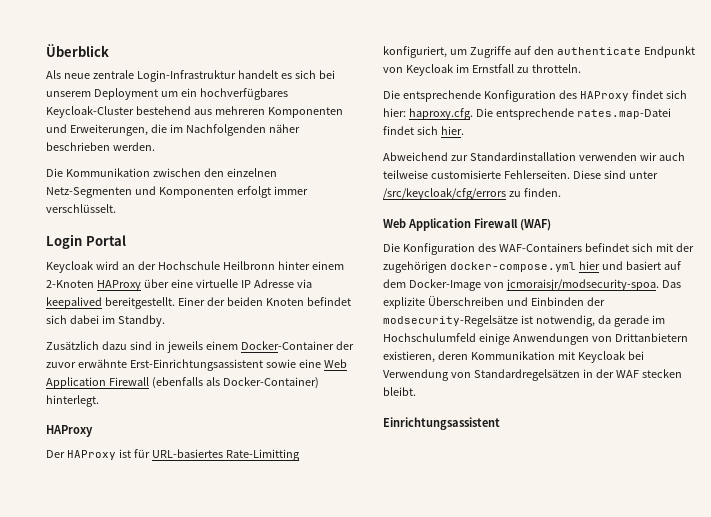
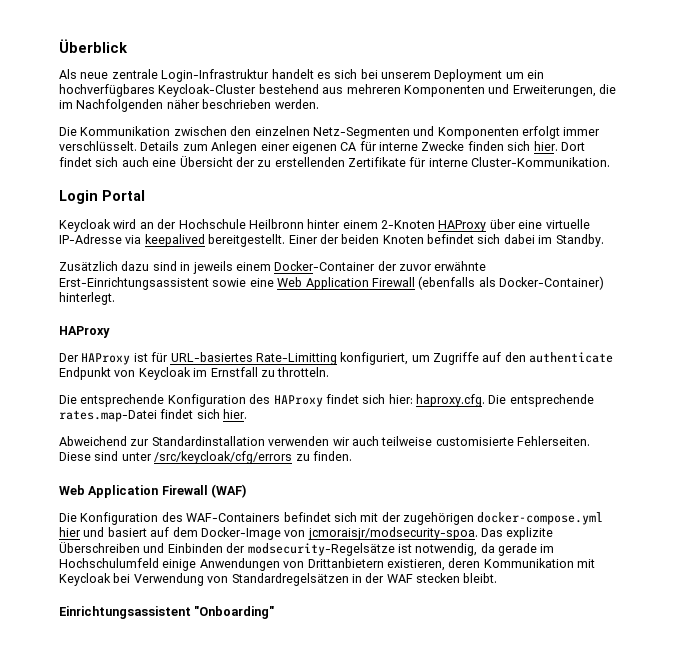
+ Details zum Anlegen einer eigenen CA für interne Zwecke finden sich hier. Dort findet sich auch eine Übersicht der zu erstellenden Zertifikate für interne Cluster-Kommunikation.
- Keycloak wird an der Hochschule Heilbronn hinter einem 2-Knoten HAProxy über eine virtuelle IP Adresse via keepalived bereitgestellt.
+ Keycloak wird an der Hochschule Heilbronn hinter einem 2-Knoten HAProxy über eine virtuelle IP-Adresse via keepalived bereitgestellt.
- Einrichtungsassistent
+ Einrichtungsassistent "Onboarding"

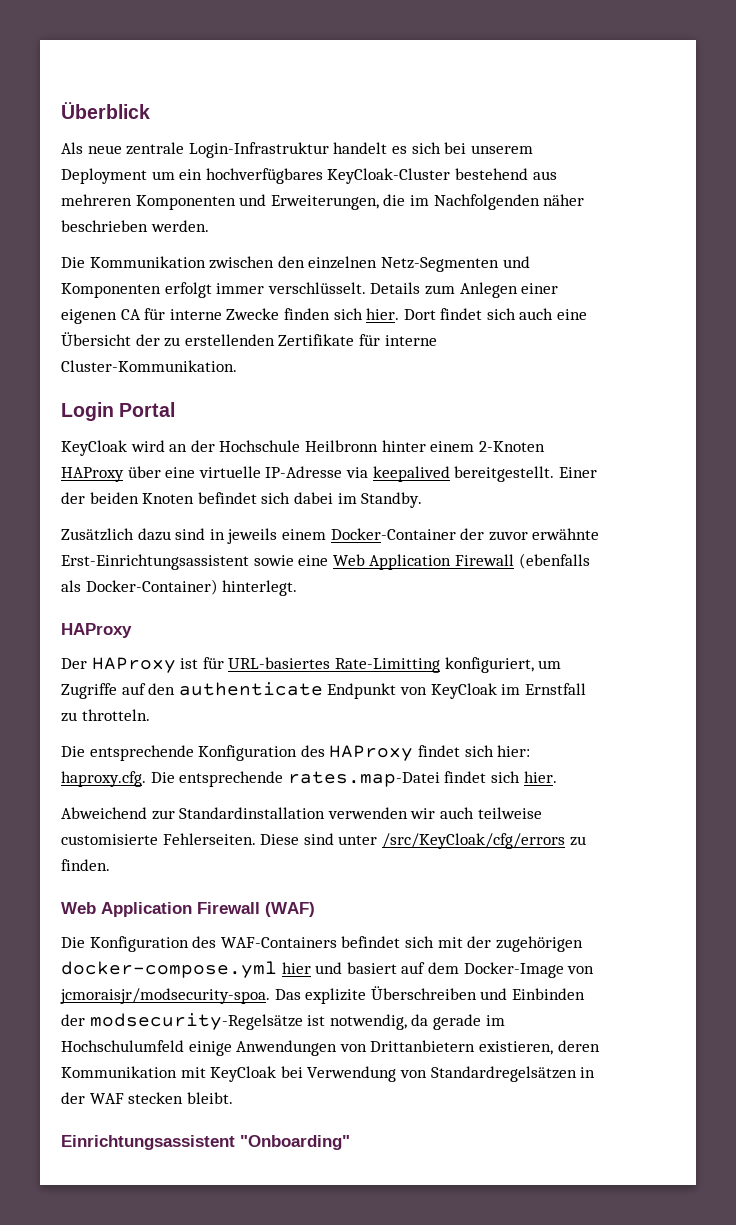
- Als neue zentrale Login-Infrastruktur handelt es sich bei unserem Deployment um ein hochverfügbares Keycloak-Cluster bestehend aus mehreren Komponenten und Erweiterungen, die im Nachfolgenden näher beschrieben werden.
+ Als neue zentrale Login-Infrastruktur handelt es sich bei unserem Deployment um ein hochverfügbares KeyCloak-Cluster bestehend aus mehreren Komponenten und Erweiterungen, die im Nachfolgenden näher beschrieben werden.
- Keycloak wird an der Hochschule Heilbronn hinter einem 2-Knoten HAProxy über eine virtuelle IP-Adresse via keepalived bereitgestellt.
+ KeyCloak wird an der Hochschule Heilbronn hinter einem 2-Knoten HAProxy über eine virtuelle IP-Adresse via keepalived bereitgestellt.
- Der HAProxy ist für URL-basiertes Rate-Limitting konfiguriert, um Zugriffe auf den authenticate Endpunkt von Keycloak im Ernstfall zu throtteln.
+ Der HAProxy ist für URL-basiertes Rate-Limitting konfiguriert, um Zugriffe auf den authenticate Endpunkt von KeyCloak im Ernstfall zu throtteln.
- Diese sind unter /src/keycloak/cfg/errors zu finden.
+ Diese sind unter /src/KeyCloak/cfg/errors zu finden.
- Das explizite Überschreiben und Einbinden der modsecurity-Regelsätze ist notwendig, da gerade im Hochschulumfeld einige Anwendungen von Drittanbietern existieren, deren Kommunikation mit Keycloak bei Verwendung von Standardregelsätzen in der WAF stecken bleibt.
+ Das explizite Überschreiben und Einbinden der modsecurity-Regelsätze ist notwendig, da gerade im Hochschulumfeld einige Anwendungen von Drittanbietern existieren, deren Kommunikation mit KeyCloak bei Verwendung von Standardregelsätzen in der WAF stecken bleibt.

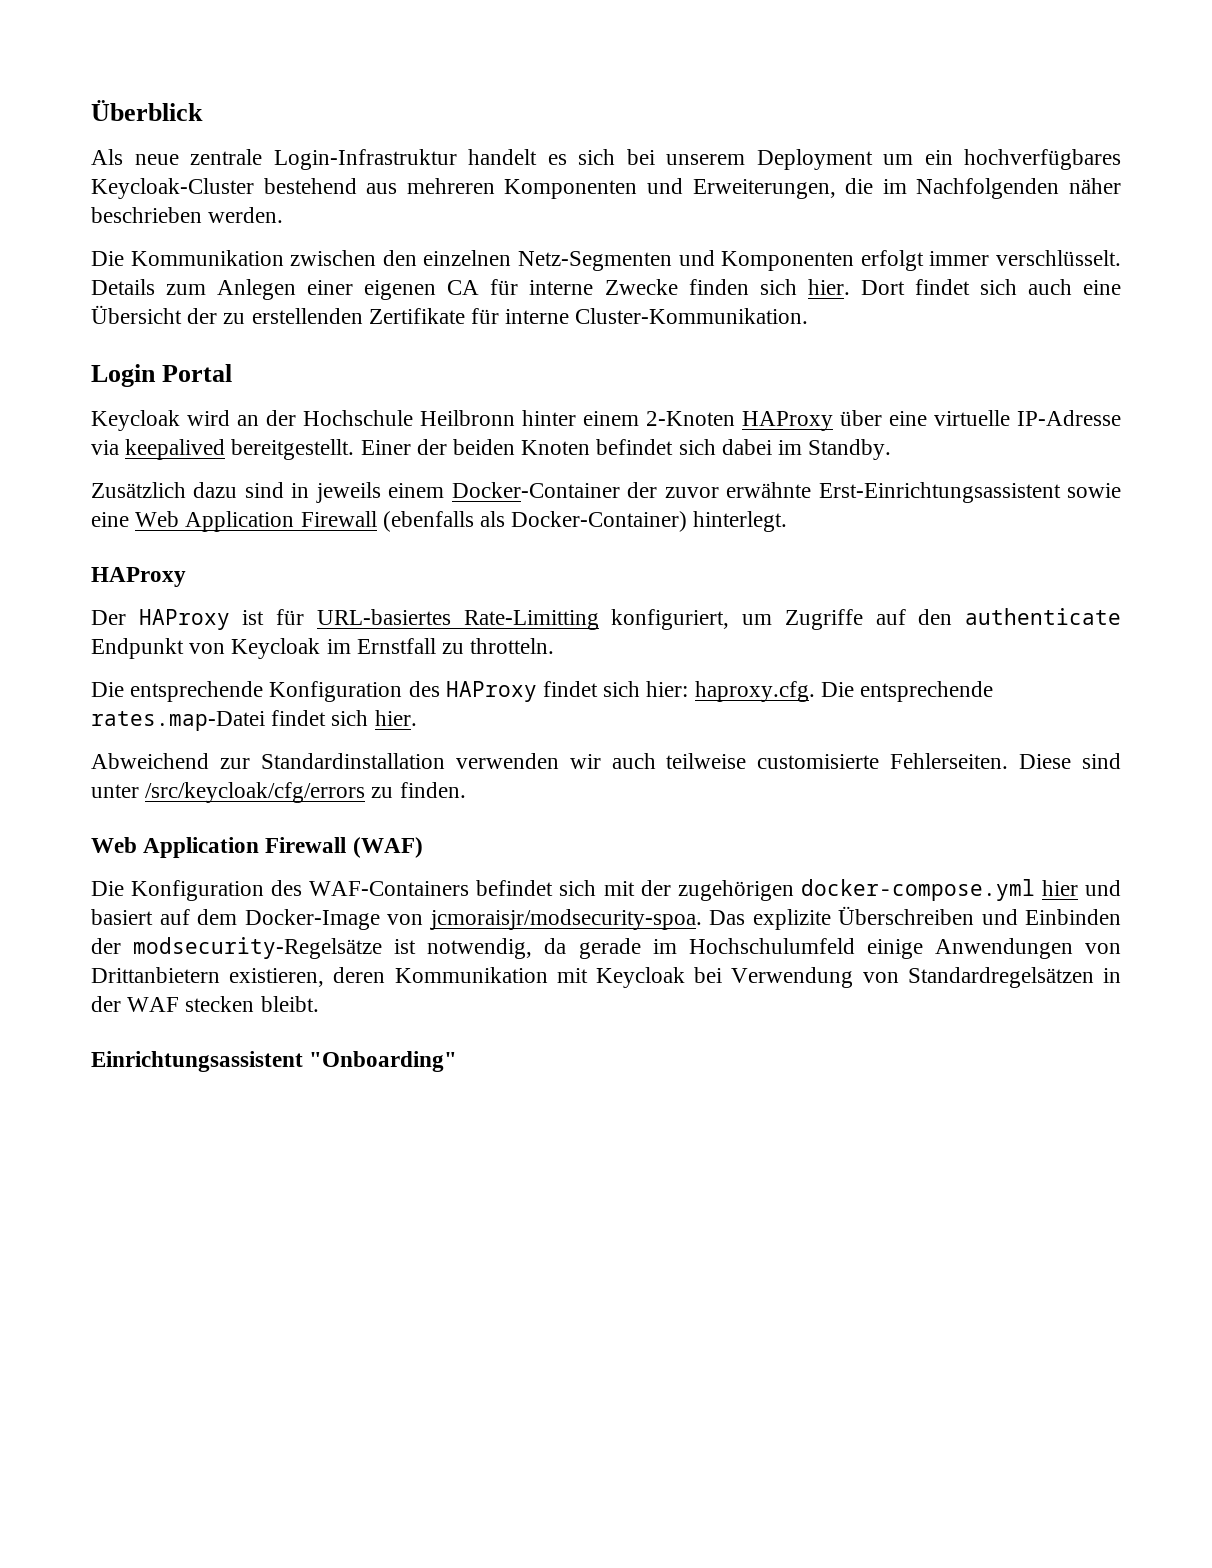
- Als neue zentrale Login-Infrastruktur handelt es sich bei unserem Deployment um ein hochverfügbares KeyCloak-Cluster bestehend aus mehreren Komponenten und Erweiterungen, die im Nachfolgenden näher beschrieben werden.
+ Als neue zentrale Login-Infrastruktur handelt es sich bei unserem Deployment um ein hochverfügbares Keycloak-Cluster bestehend aus mehreren Komponenten und Erweiterungen, die im Nachfolgenden näher beschrieben werden.
- KeyCloak wird an der Hochschule Heilbronn hinter einem 2-Knoten HAProxy über eine virtuelle IP-Adresse via keepalived bereitgestellt.
+ Keycloak wird an der Hochschule Heilbronn hinter einem 2-Knoten HAProxy über eine virtuelle IP-Adresse via keepalived bereitgestellt.
- Der HAProxy ist für URL-basiertes Rate-Limitting konfiguriert, um Zugriffe auf den authenticate Endpunkt von KeyCloak im Ernstfall zu throtteln.
+ Der HAProxy ist für URL-basiertes Rate-Limitting konfiguriert, um Zugriffe auf den authenticate Endpunkt von Keycloak im Ernstfall zu throtteln.
- Diese sind unter /src/KeyCloak/cfg/errors zu finden.
+ Diese sind unter /src/keycloak/cfg/errors zu finden.
- Das explizite Überschreiben und Einbinden der modsecurity-Regelsätze ist notwendig, da gerade im Hochschulumfeld einige Anwendungen von Drittanbietern existieren, deren Kommunikation mit KeyCloak bei Verwendung von Standardregelsätzen in der WAF stecken bleibt.
+ Das explizite Überschreiben und Einbinden der modsecurity-Regelsätze ist notwendig, da gerade im Hochschulumfeld einige Anwendungen von Drittanbietern existieren, deren Kommunikation mit Keycloak bei Verwendung von Standardregelsätzen in der WAF stecken bleibt.

